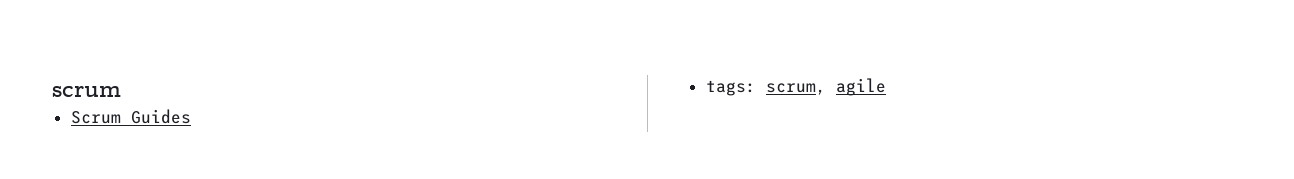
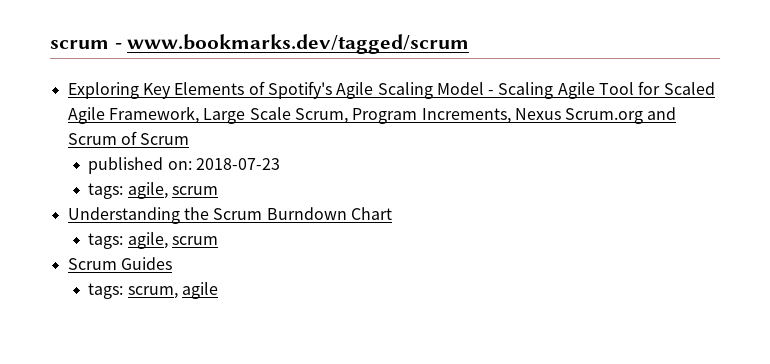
- scrum
+ scrum - www.bookmarks.dev/tagged/scrum
+ Exploring Key Elements of Spotify's Agile Scaling Model - Scaling Agile Tool for Scaled Agile Framework, Large Scale Scrum, Program Increments, Nexus Scrum.org and Scrum of Scrum
+ published on: 2018-07-23
+ tags: agile, scrum
+ Understanding the Scrum Burndown Chart
+ tags: agile, scrum

